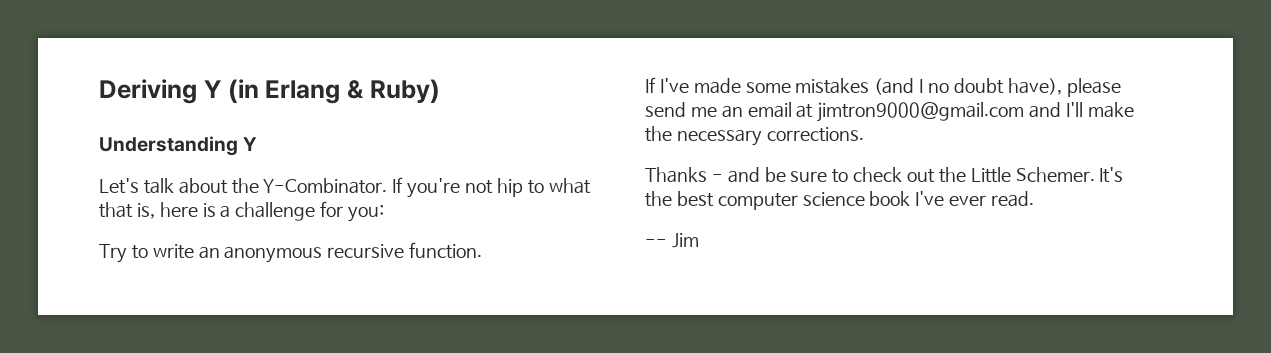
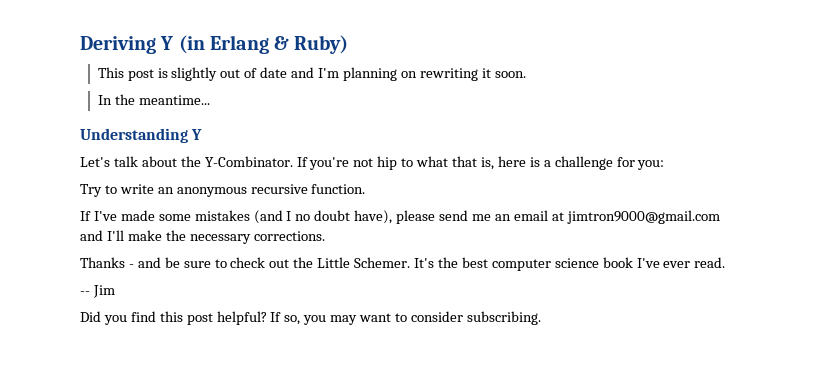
+ This post is slightly out of date and I'm planning on rewriting it soon.
+ In the meantime...
+ Did you find this post helpful? If so, you may want to consider subscribing.

